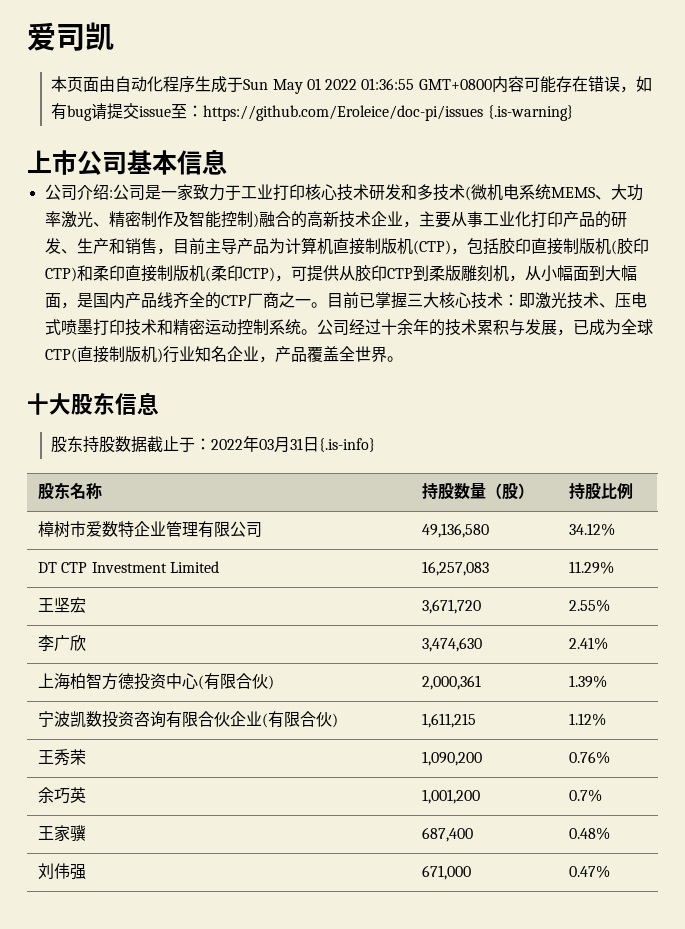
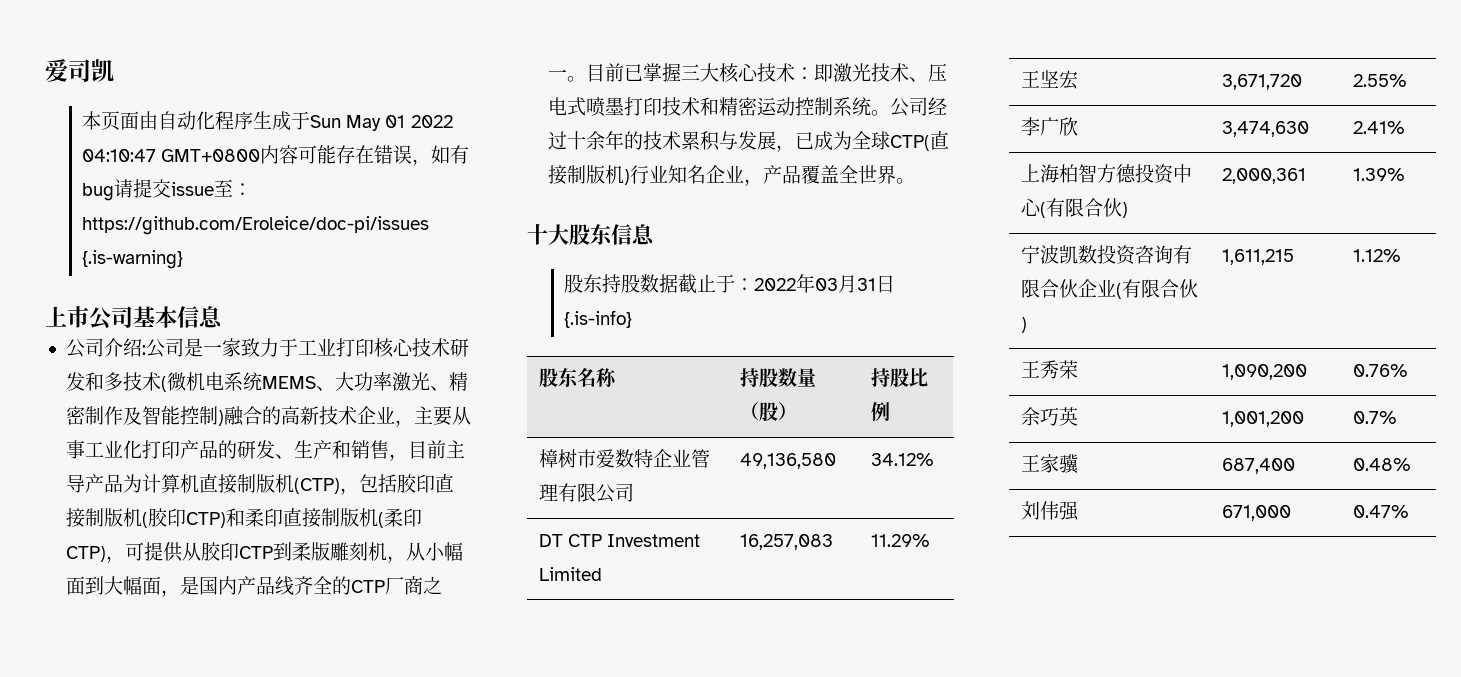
- 本页面由自动化程序生成于Sun May 01 2022 01:36:55 GMT+0800内容可能存在错误，如有bug请提交issue至：https://github.com/Eroleice/doc-pi/issues {.is-warning}
+ 本页面由自动化程序生成于Sun May 01 2022 04:10:47 GMT+0800内容可能存在错误，如有bug请提交issue至：https://github.com/Eroleice/doc-pi/issues {.is-warning}

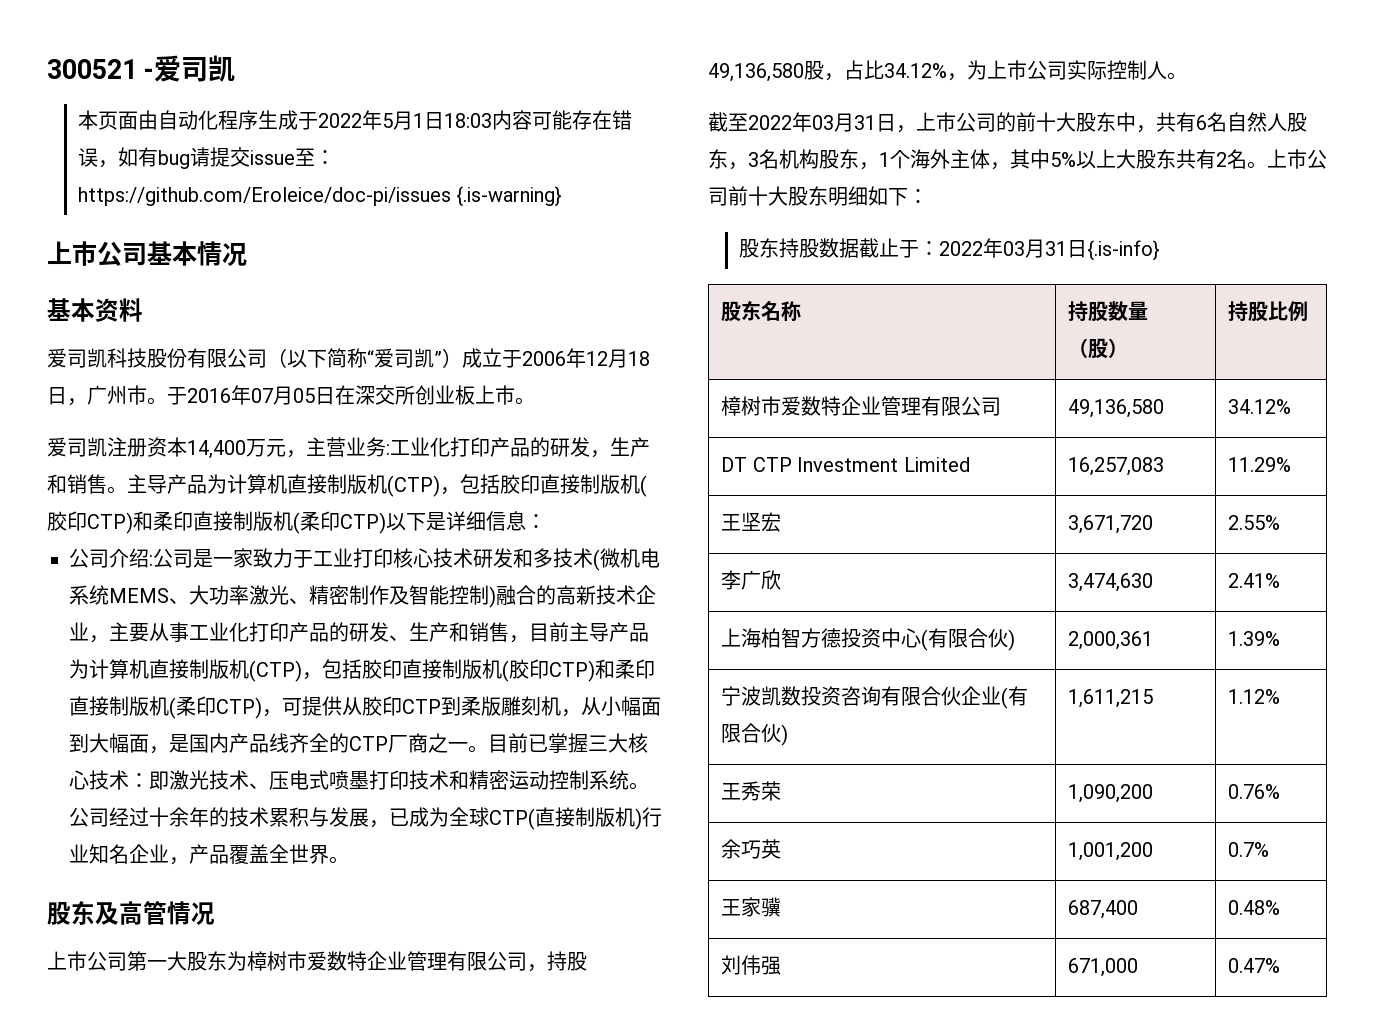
- 爱司凯
+ 300521 -爱司凯
- 本页面由自动化程序生成于Sun May 01 2022 04:10:47 GMT+0800内容可能存在错误，如有bug请提交issue至：https://github.com/Eroleice/doc-pi/issues {.is-warning}
+ 本页面由自动化程序生成于2022年5月1日18:03内容可能存在错误，如有bug请提交issue至：https://github.com/Eroleice/doc-pi/issues {.is-warning}
- 上市公司基本信息
+ 上市公司基本情况
+ 基本资料
+ 爱司凯科技股份有限公司（以下简称“爱司凯”）成立于2006年12月18日，广州市。于2016年07月05日在深交所创业板上市。
+ 爱司凯注册资本14,400万元，主营业务:工业化打印产品的研发，生产和销售。主导产品为计算机直接制版机(CTP)，包括胶印直接制版机(胶印CTP)和柔印直接制版机(柔印CTP)以下是详细信息：
- 十大股东信息
+ 股东及高管情况
+ 上市公司第一大股东为樟树市爱数特企业管理有限公司，持股49,136,580股，占比34.12%，为上市公司实际控制人。
+ 截至2022年03月31日，上市公司的前十大股东中，共有6名自然人股东，3名机构股东，1个海外主体，其中5%以上大股东共有2名。上市公司前十大股东明细如下：

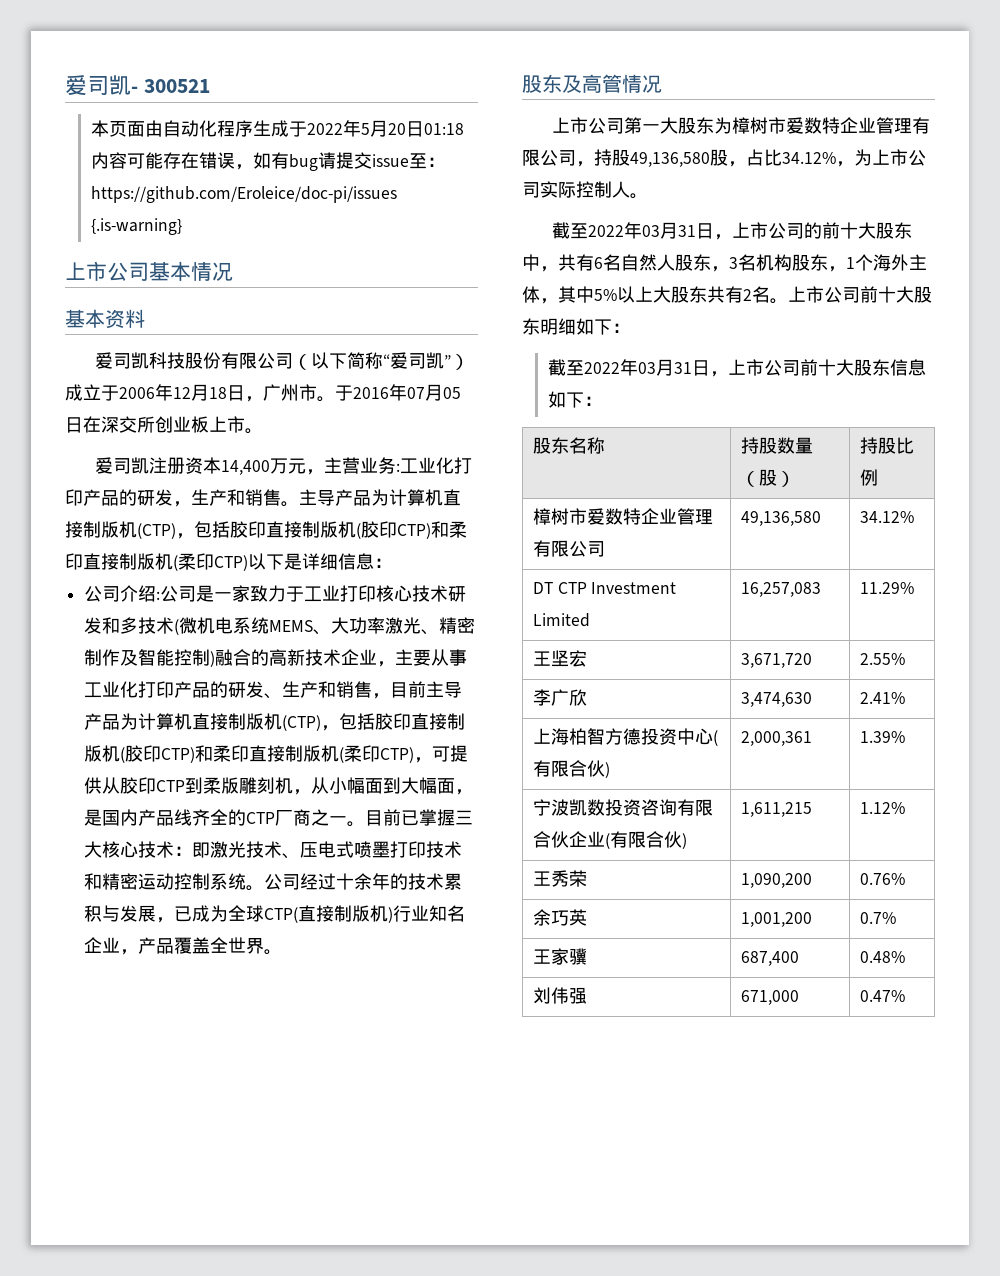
- 300521 -爱司凯
+ 爱司凯- 300521
- 本页面由自动化程序生成于2022年5月1日18:03内容可能存在错误，如有bug请提交issue至：https://github.com/Eroleice/doc-pi/issues {.is-warning}
+ 本页面由自动化程序生成于2022年5月20日01:18内容可能存在错误，如有bug请提交issue至：https://github.com/Eroleice/doc-pi/issues {.is-warning}
- 股东持股数据截止于：2022年03月31日{.is-info}
+ 截至2022年03月31日，上市公司前十大股东信息如下：

